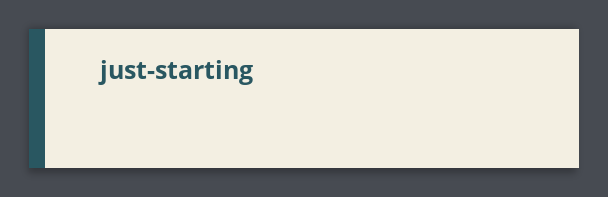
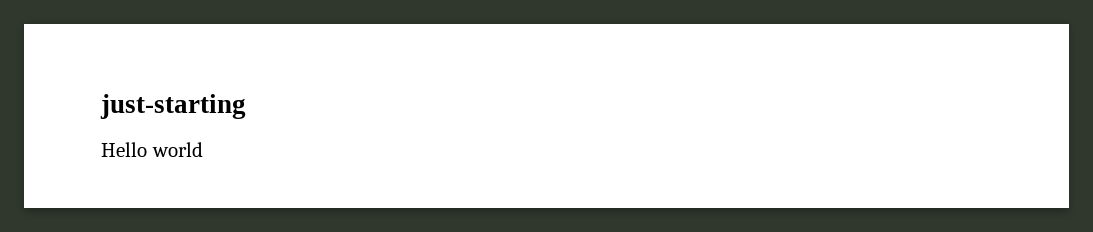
+ Hello world

